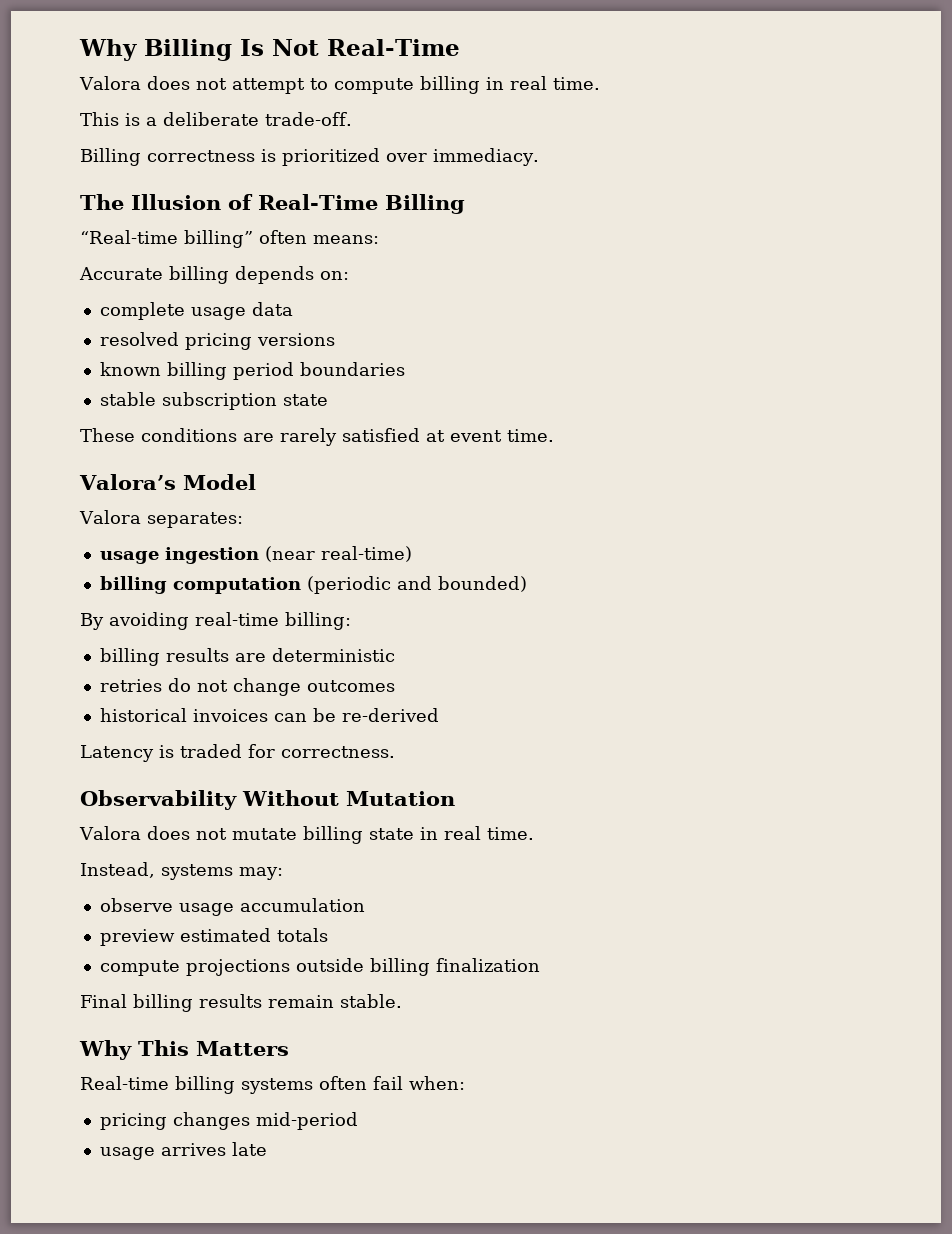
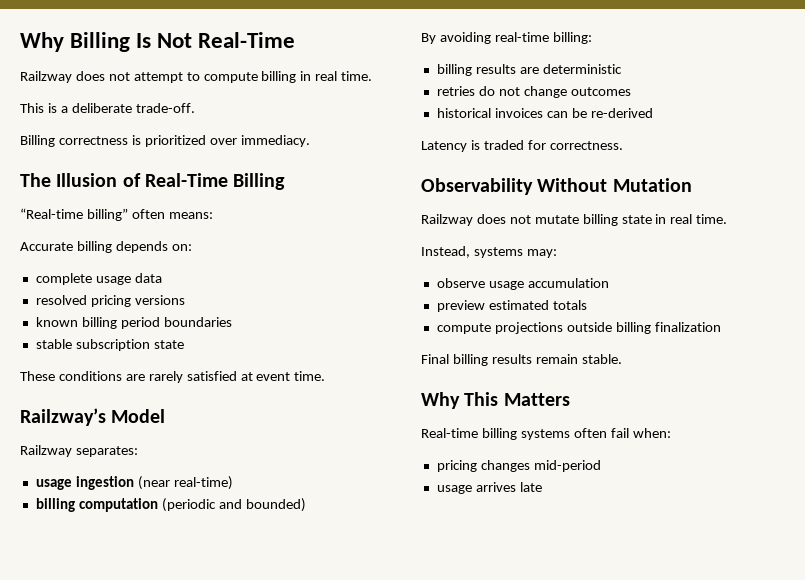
- Valora does not attempt to compute billing in real time.
+ Railzway does not attempt to compute billing in real time.
- Valora’s Model
+ Railzway’s Model
- Valora separates:
+ Railzway separates:
- Valora does not mutate billing state in real time.
+ Railzway does not mutate billing state in real time.

